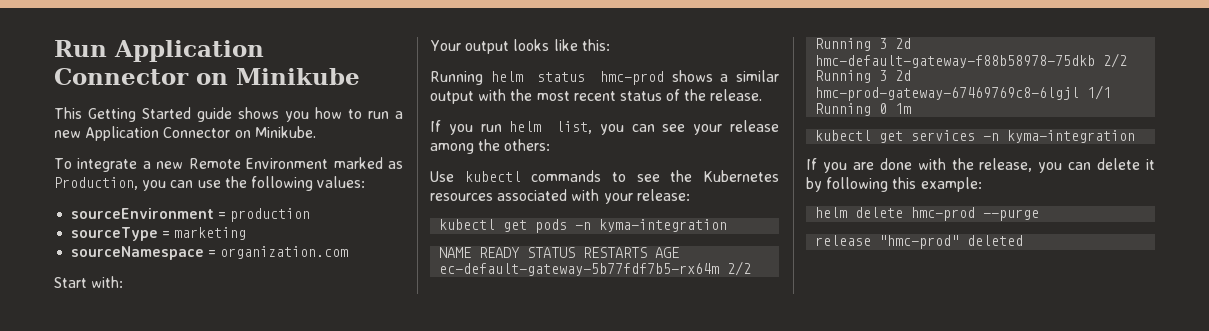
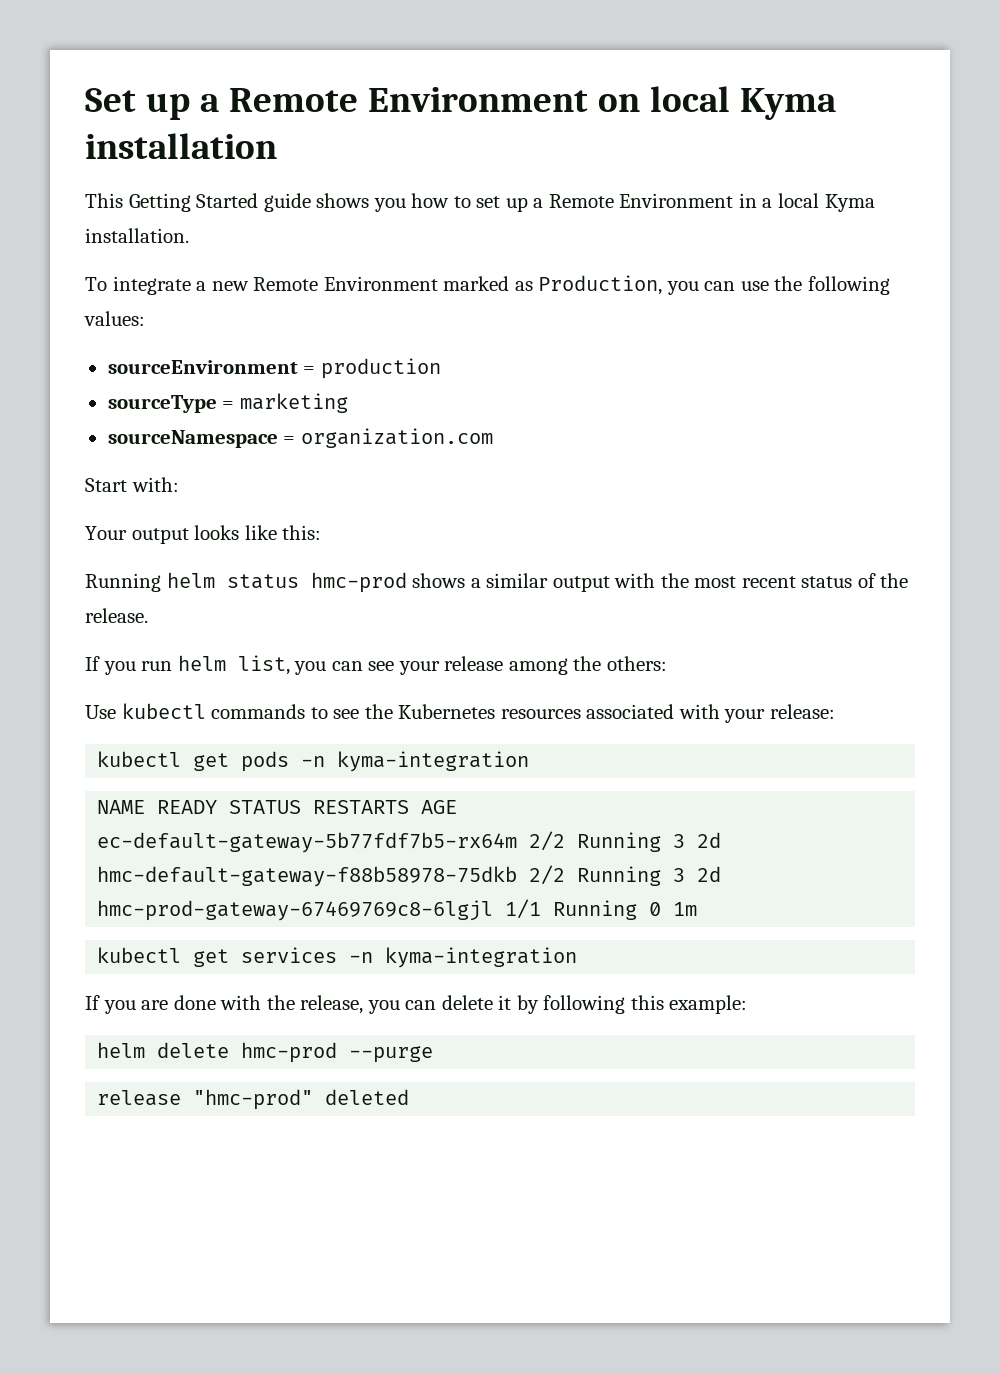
- Run Application Connector on Minikube
+ Set up a Remote Environment on local Kyma installation
- This Getting Started guide shows you how to run a new Application Connector on Minikube.
+ This Getting Started guide shows you how to set up a Remote Environment in a local Kyma installation.

